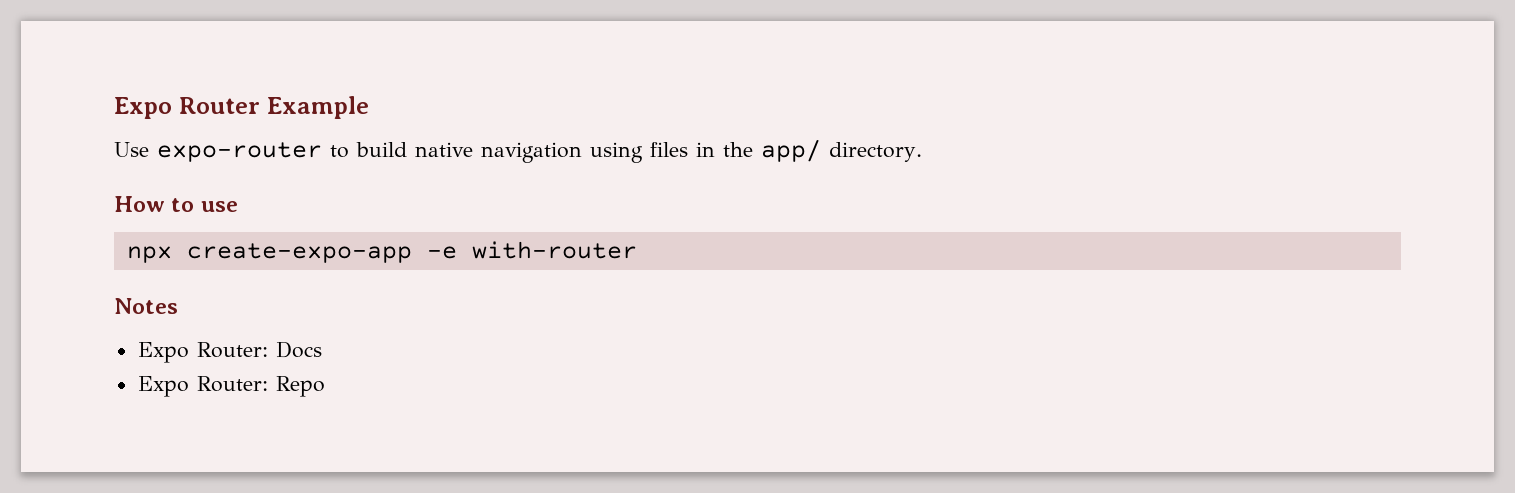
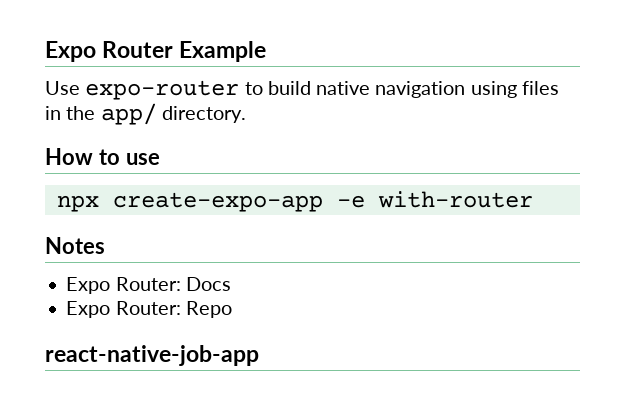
+ react-native-job-app

